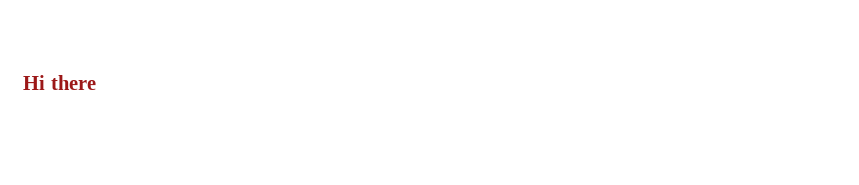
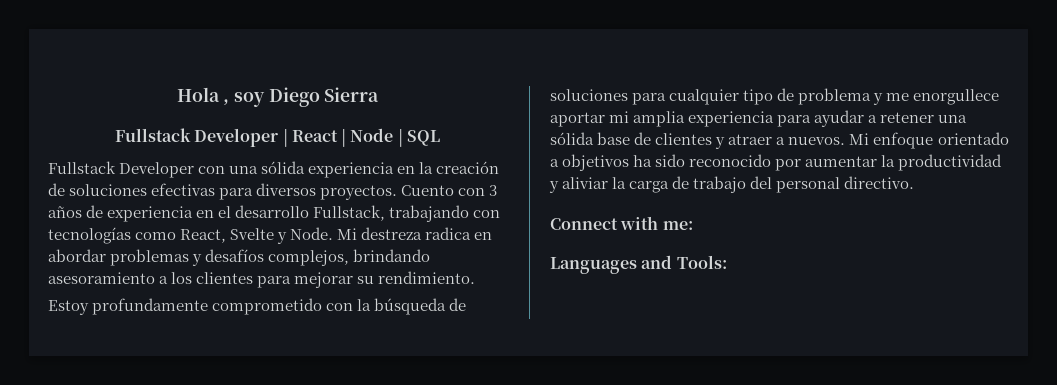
- Hi there
+ Hola , soy Diego Sierra
+ Fullstack Developer | React | Node | SQL
+ Fullstack Developer con una sólida experiencia en la creación de soluciones efectivas para diversos proyectos. Cuento con 3 años de experiencia en el desarrollo Fullstack, trabajando con tecnologías como React, Svelte y Node. Mi destreza radica en abordar problemas y desafíos complejos, brindando asesoramiento a los clientes para mejorar su rendimiento.
+ Estoy profundamente comprometido con la búsqueda de soluciones para cualquier tipo de problema y me enorgullece aportar mi amplia experiencia para ayudar a retener una sólida base de clientes y atraer a nuevos. Mi enfoque orientado a objetivos ha sido reconocido por aumentar la productividad y aliviar la carga de trabajo del personal directivo.
+ Connect with me:
+ Languages and Tools:

